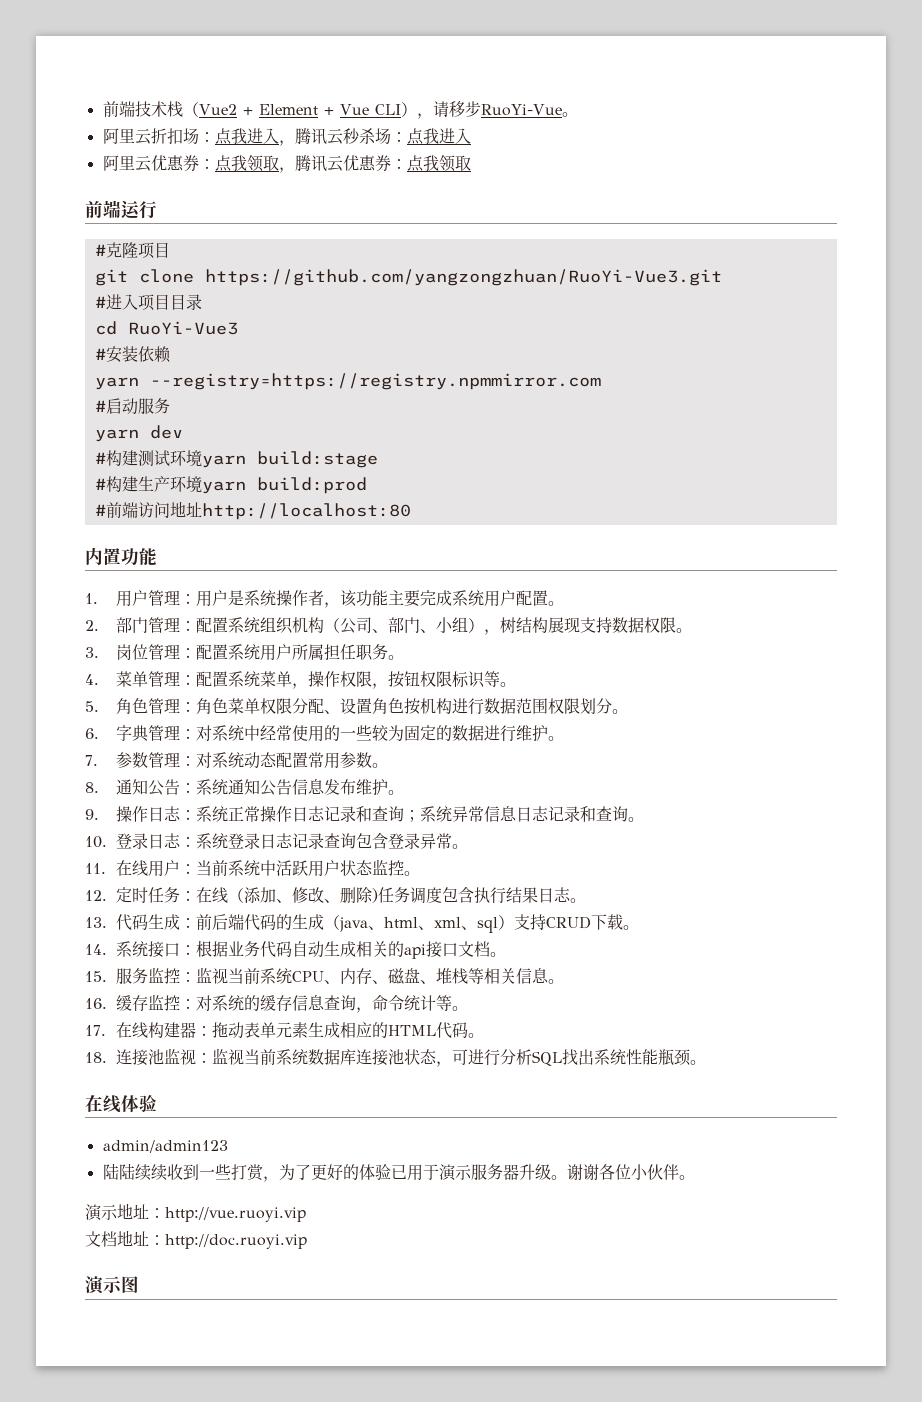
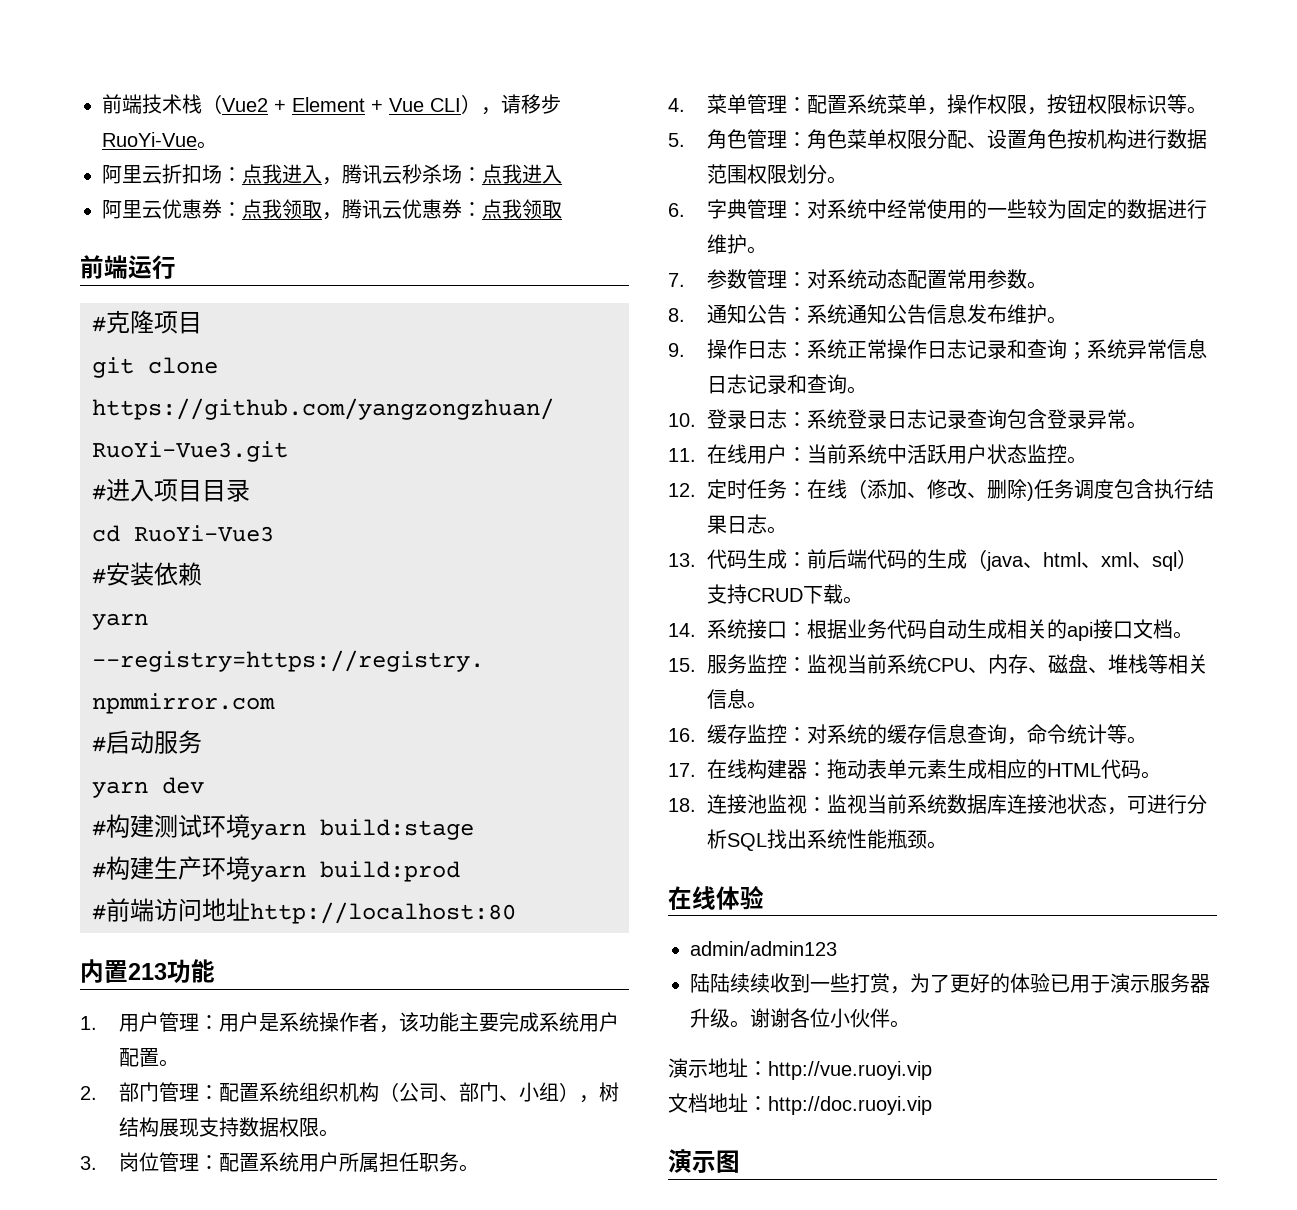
- 内置功能
+ 内置213功能

